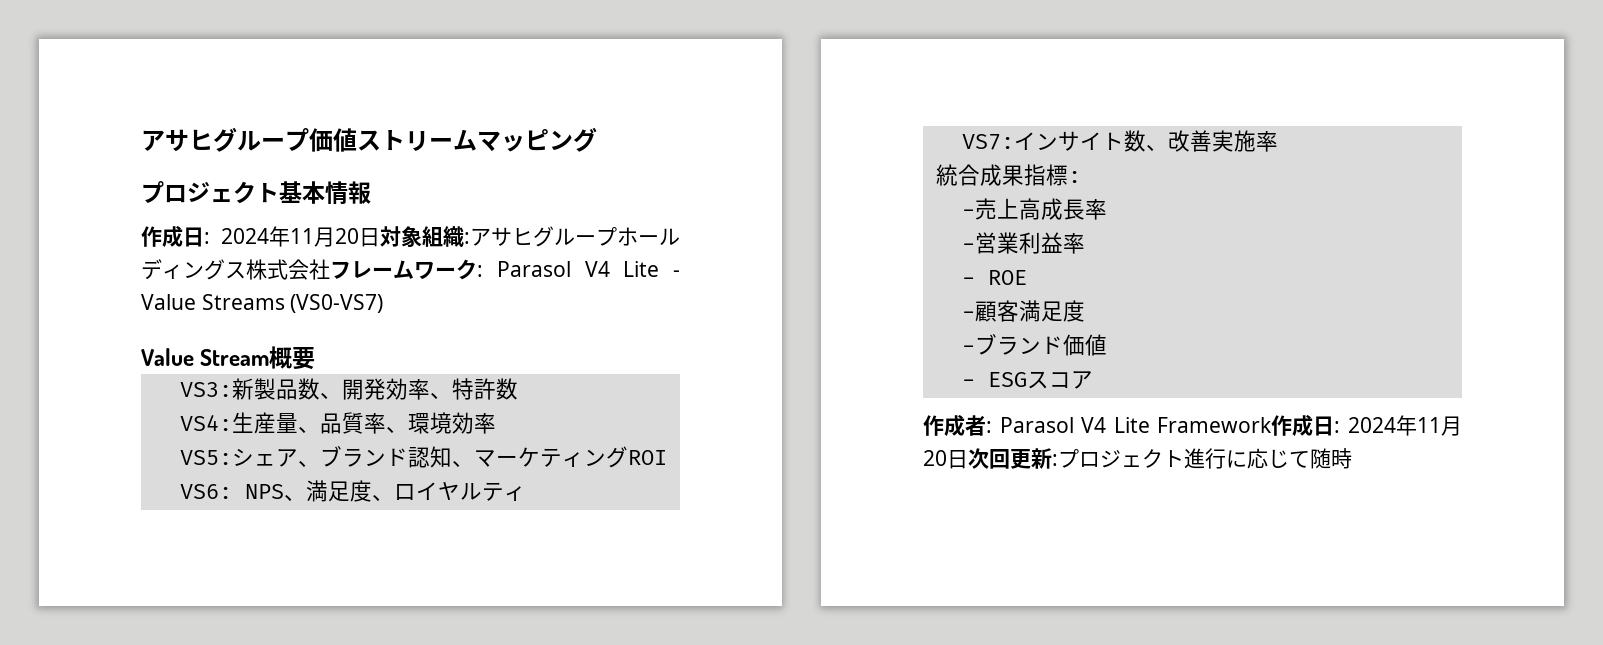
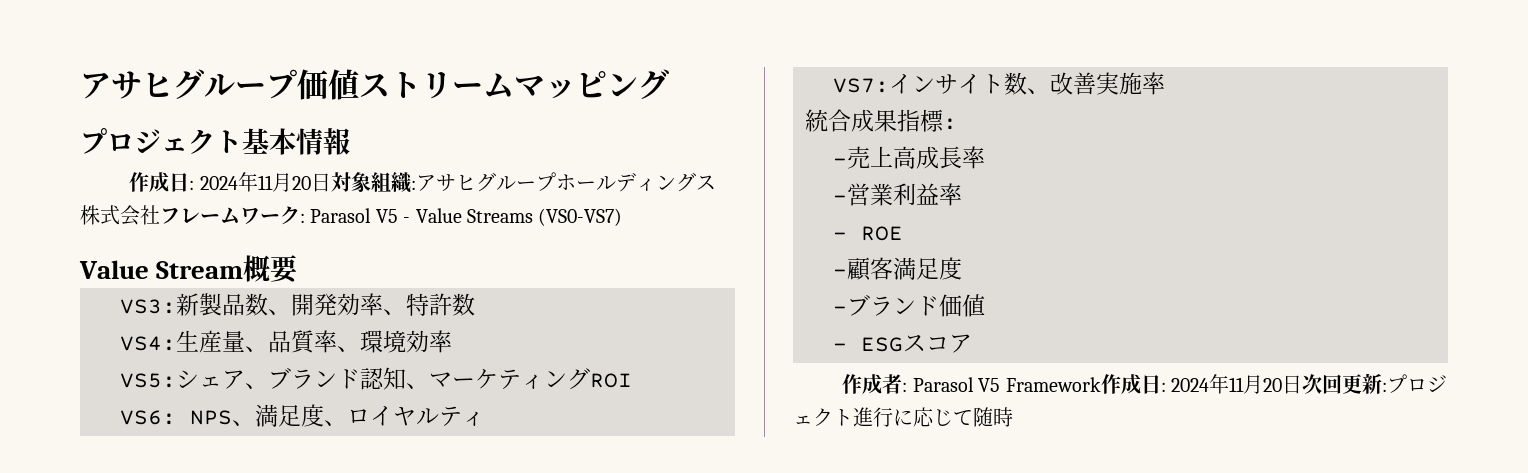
- 作成日: 2024年11月20日対象組織:アサヒグループホールディングス株式会社フレームワーク: Parasol V4 Lite - Value Streams (VS0-VS7)
+ 作成日: 2024年11月20日対象組織:アサヒグループホールディングス株式会社フレームワーク: Parasol V5 - Value Streams (VS0-VS7)
- 作成者: Parasol V4 Lite Framework作成日: 2024年11月20日次回更新:プロジェクト進行に応じて随時
+ 作成者: Parasol V5 Framework作成日: 2024年11月20日次回更新:プロジェクト進行に応じて随時

